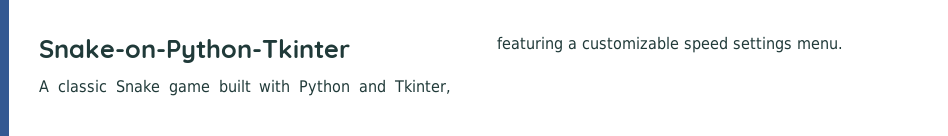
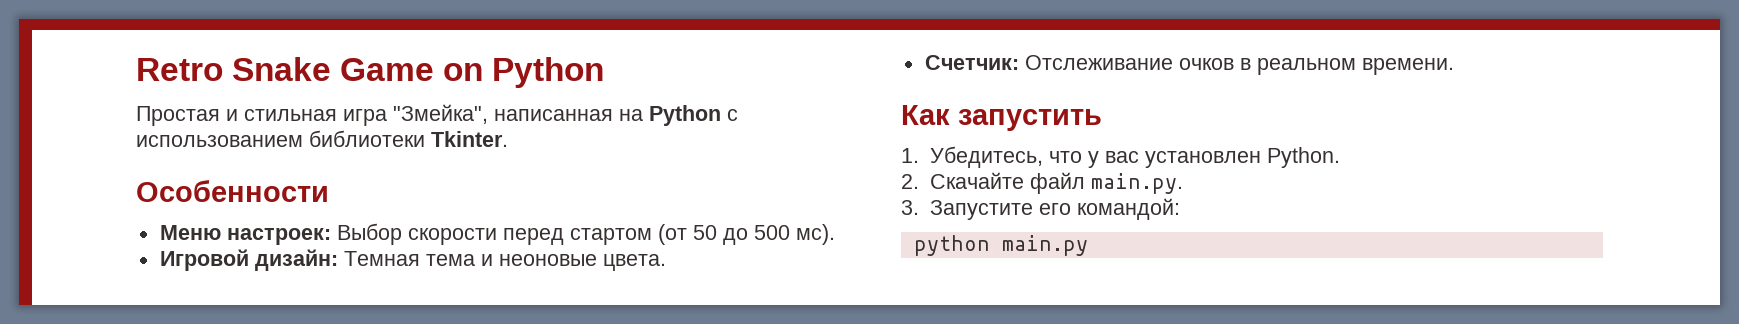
- Snake-on-Python-Tkinter
- A classic Snake game built with Python and Tkinter, featuring a customizable speed settings menu.
+ Retro Snake Game on Python
+ Простая и стильная игра "Змейка", написанная на Python с использованием библиотеки Tkinter.
+ Особенности
+ Меню настроек: Выбор скорости перед стартом (от 50 до 500 мс).
+ Игровой дизайн: Темная тема и неоновые цвета.
+ Счетчик: Отслеживание очков в реальном времени.
+ Как запустить
+ 1. Убедитесь, что у вас установлен Python.
+ 2. Скачайте файл main.py.
+ 3. Запустите его командой:
+ python main.py

